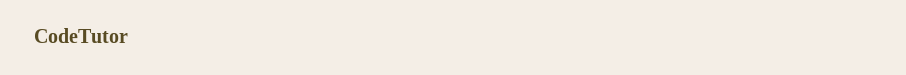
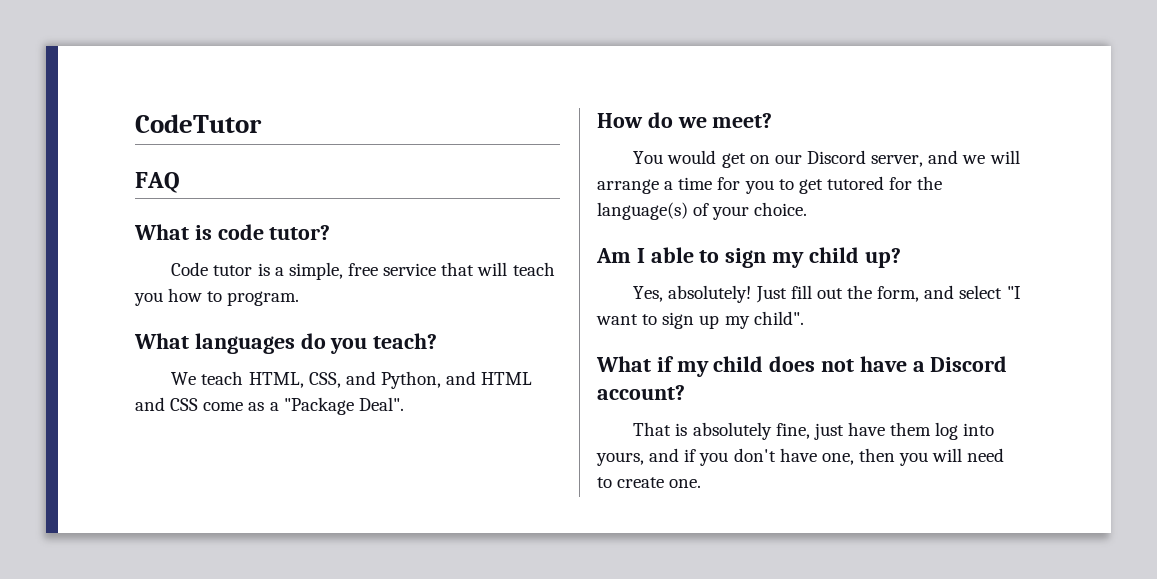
+ FAQ
+ What is code tutor?
+ Code tutor is a simple, free service that will teach you how to program.
+ What languages do you teach?
+ We teach HTML, CSS, and Python, and HTML and CSS come as a "Package Deal".
+ How do we meet?
+ You would get on our Discord server, and we will arrange a time for you to get tutored for the language(s) of your choice.
+ Am I able to sign my child up?
+ Yes, absolutely! Just fill out the form, and select "I want to sign up my child".
+ What if my child does not have a Discord account?
+ That is absolutely fine, just have them log into yours, and if you don't have one, then you will need to create one.

